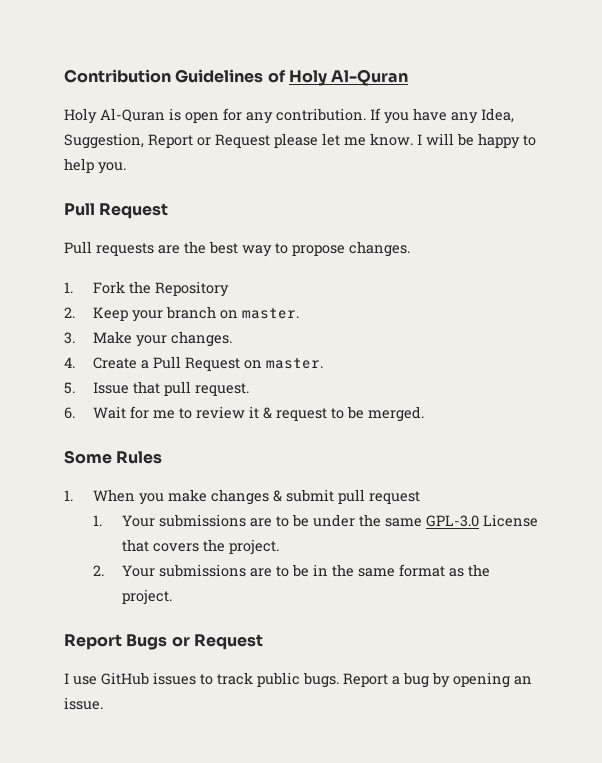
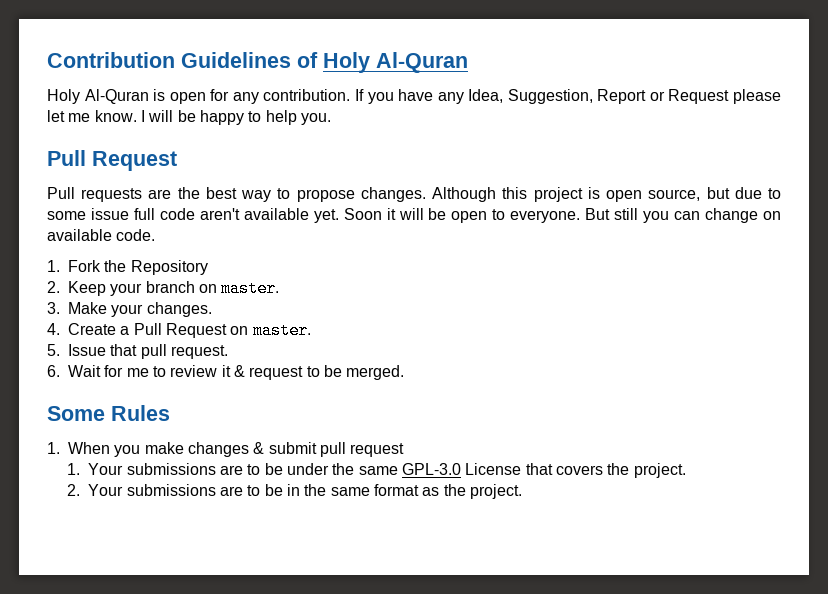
+ Although this project is open source, but due to some issue full code aren't available yet. Soon it will be open to everyone. But still you can change on available code.
- Report Bugs or Request
- I use GitHub issues to track public bugs. Report a bug by opening an issue.

